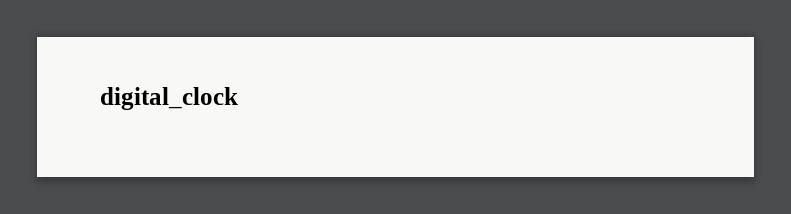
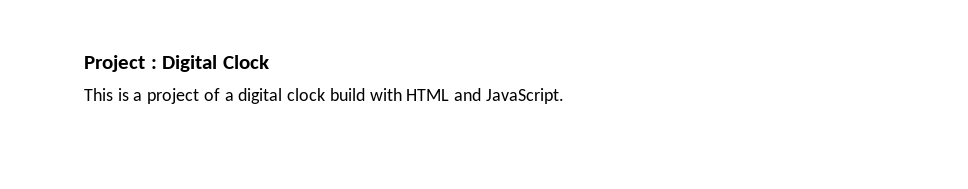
- digital_clock
+ Project : Digital Clock
+ This is a project of a digital clock build with HTML and JavaScript.

